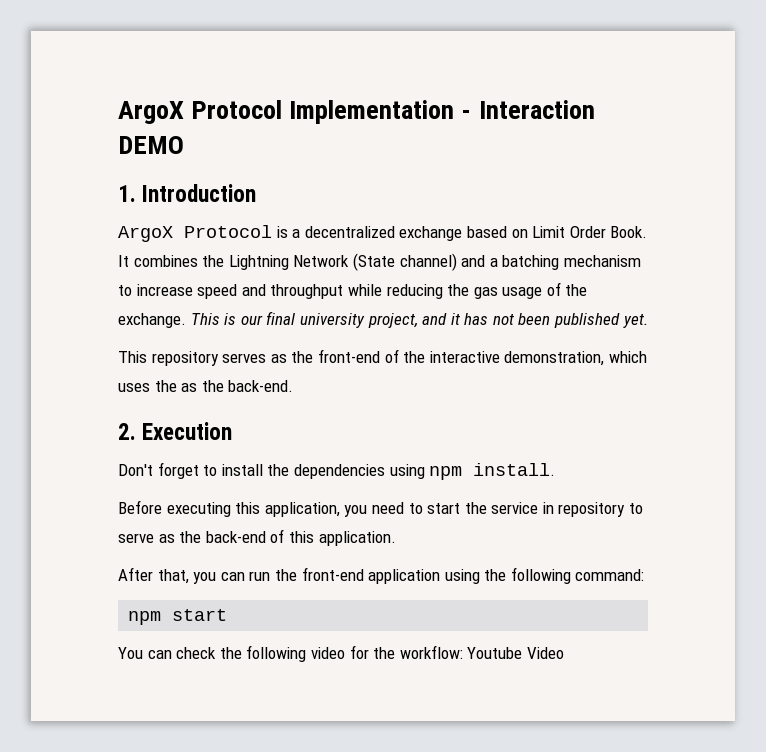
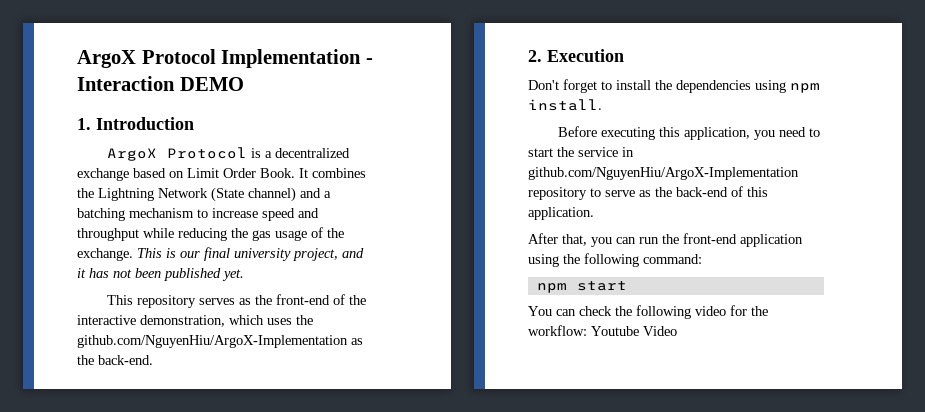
- This repository serves as the front-end of the interactive demonstration, which uses the as the back-end.
+ This repository serves as the front-end of the interactive demonstration, which uses the github.com/NguyenHiu/ArgoX-Implementation as the back-end.
- Before executing this application, you need to start the service in repository to serve as the back-end of this application.
+ Before executing this application, you need to start the service in github.com/NguyenHiu/ArgoX-Implementation repository to serve as the back-end of this application.

